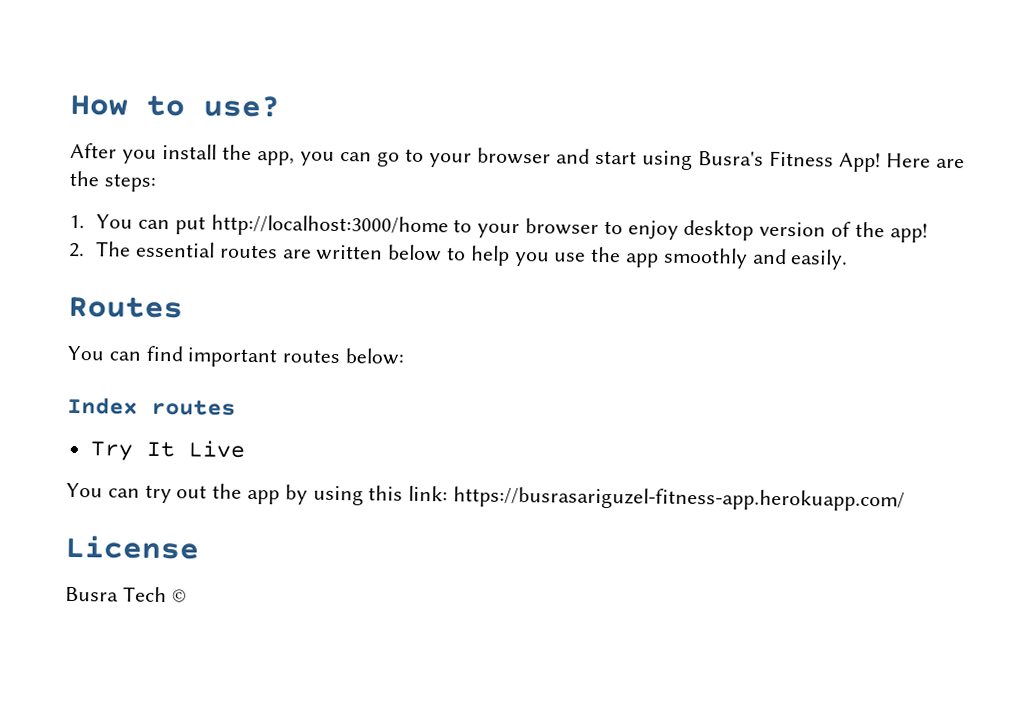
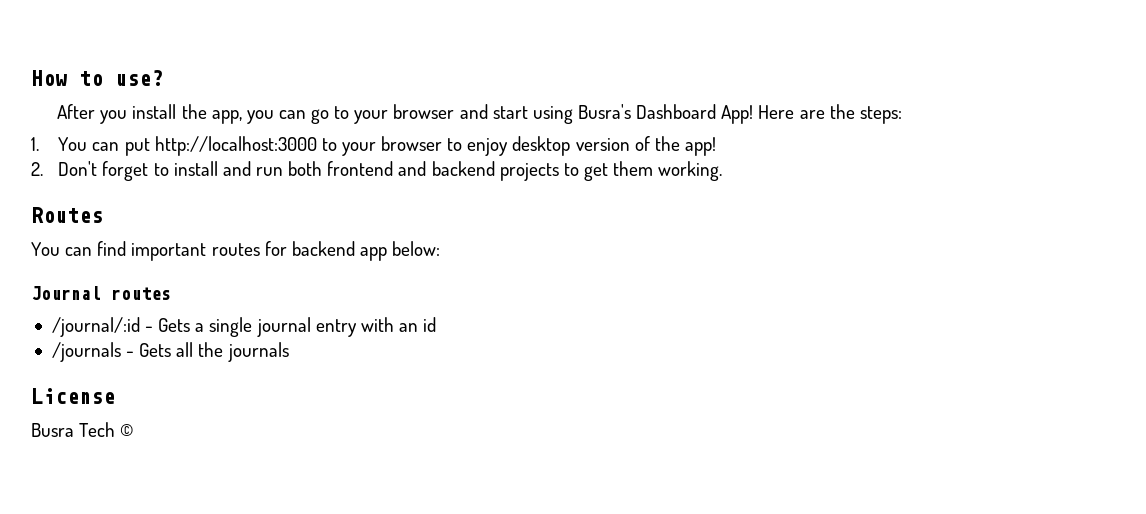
- After you install the app, you can go to your browser and start using Busra's Fitness App!
+ After you install the app, you can go to your browser and start using Busra's Dashboard App!
- 1. You can put http://localhost:3000/home to your browser to enjoy desktop version of the app!
+ 1. You can put http://localhost:3000 to your browser to enjoy desktop version of the app!
- 2. The essential routes are written below to help you use the app smoothly and easily.
+ 2. Don't forget to install and run both frontend and backend projects to get them working.
- You can find important routes below:
+ You can find important routes for backend app below:
- Index routes
+ Journal routes
- Try It Live
- You can try out the app by using this link: https://busrasariguzel-fitness-app.herokuapp.com/
+ /journal/:id - Gets a single journal entry with an id
+ /journals - Gets all the journals

